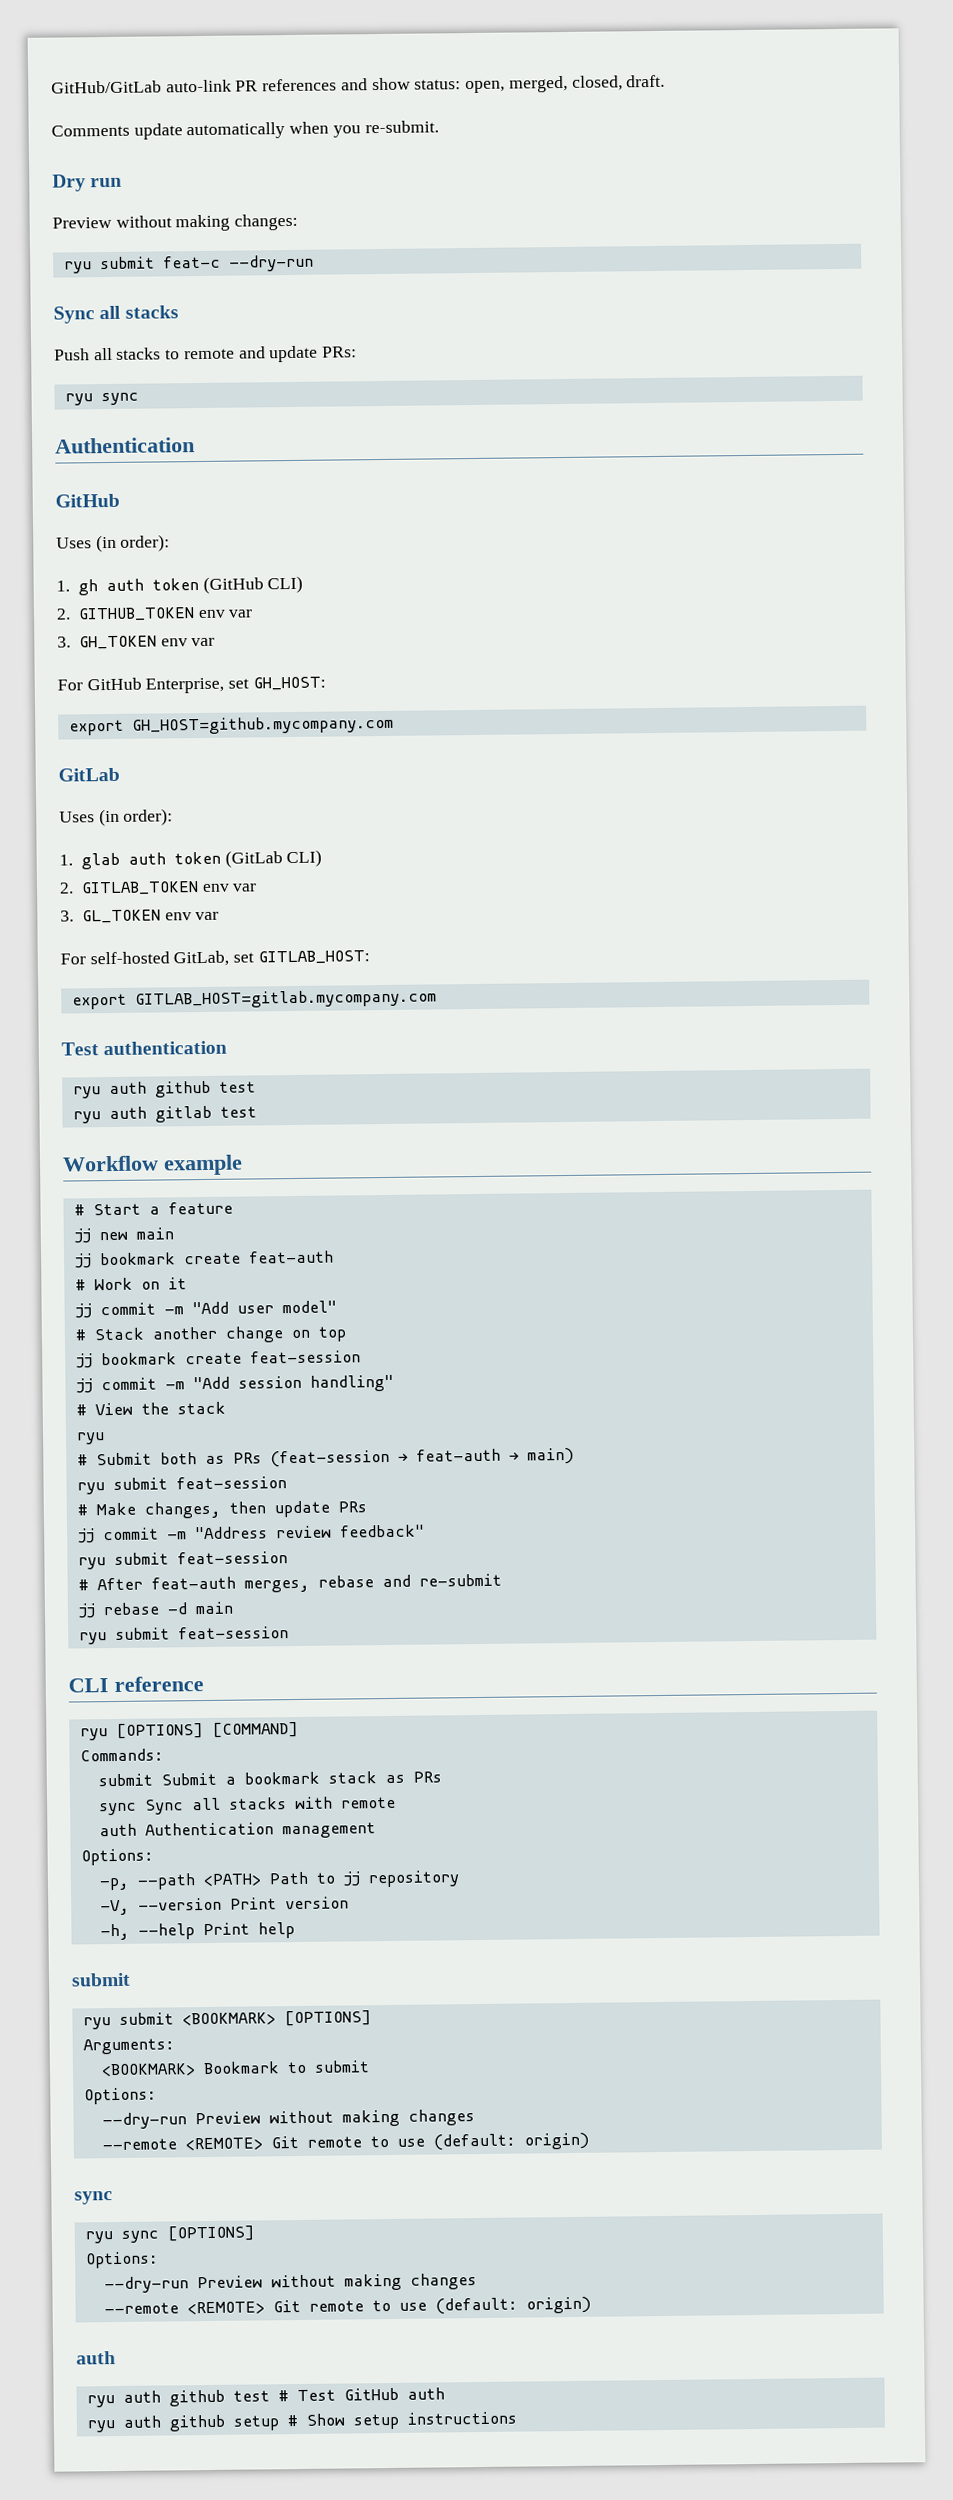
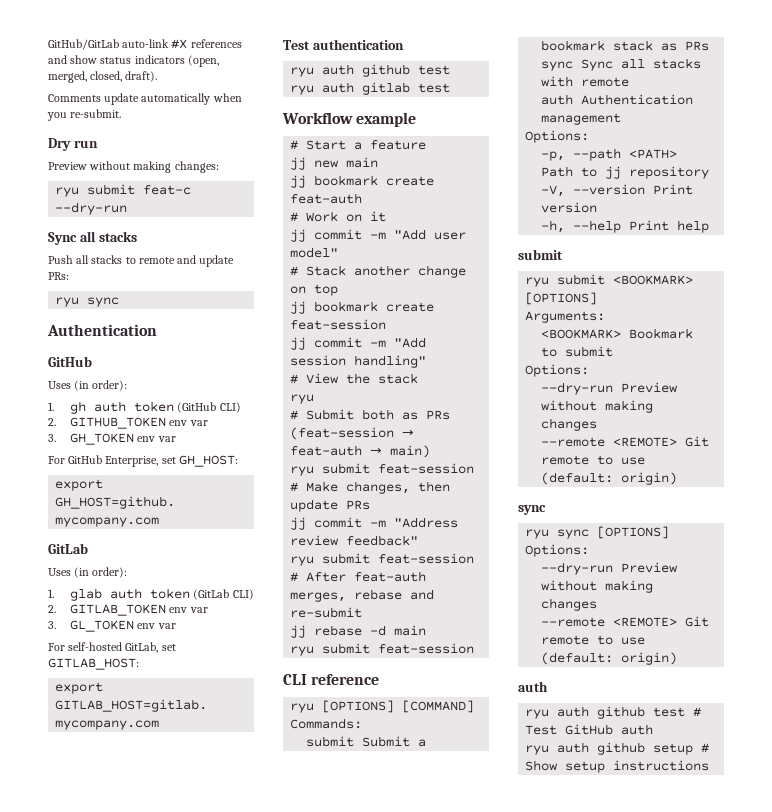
- GitHub/GitLab auto-link PR references and show status: open, merged, closed, draft.
+ GitHub/GitLab auto-link #X references and show status indicators (open, merged, closed, draft).

